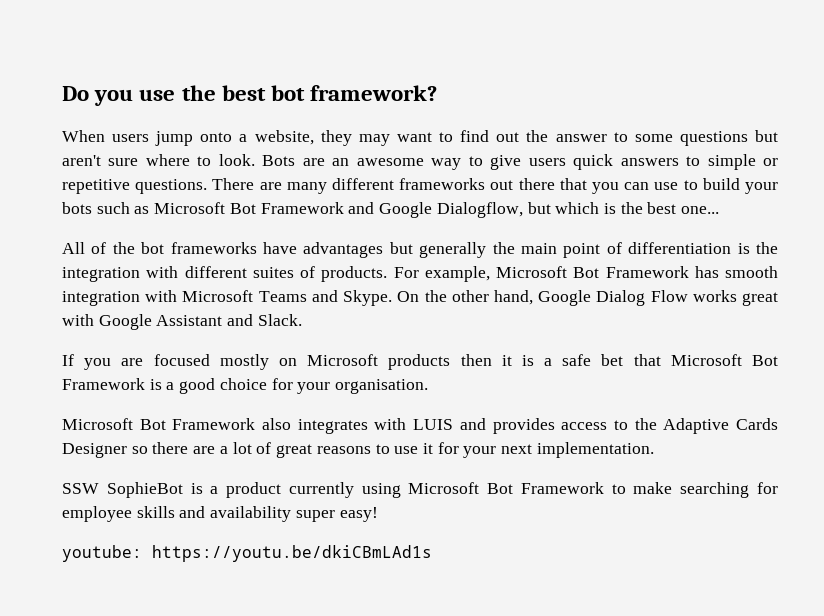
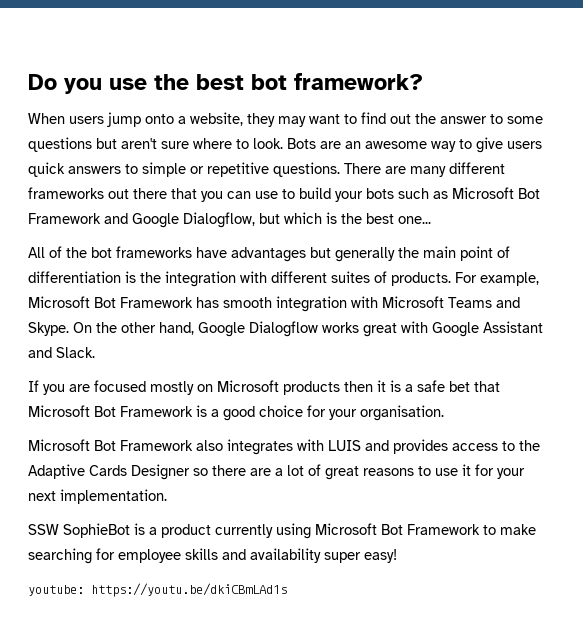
- On the other hand, Google Dialog Flow works great with Google Assistant and Slack.
+ On the other hand, Google Dialogflow works great with Google Assistant and Slack.

